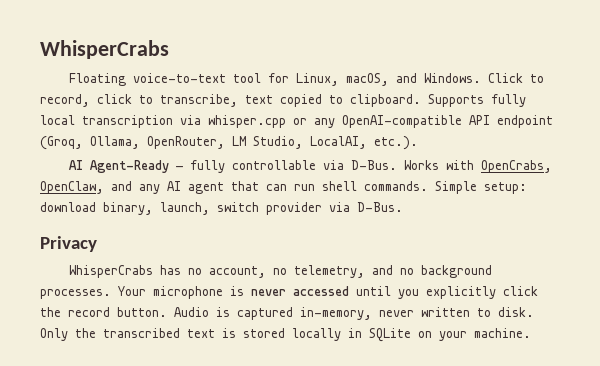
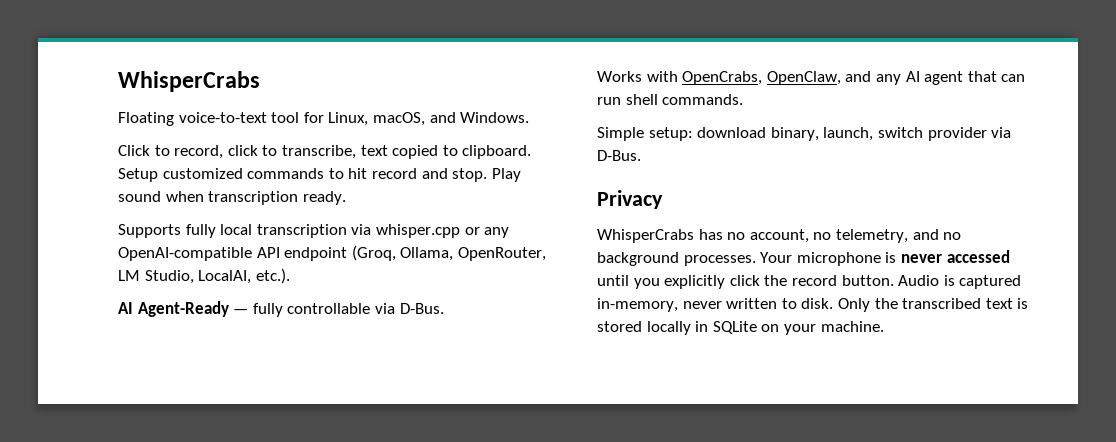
- Floating voice-to-text tool for Linux, macOS, and Windows. Click to record, click to transcribe, text copied to clipboard. Supports fully local transcription via whisper.cpp or any OpenAI-compatible API endpoint (Groq, Ollama, OpenRouter, LM Studio, LocalAI, etc.).
+ Floating voice-to-text tool for Linux, macOS, and Windows.
+ Click to record, click to transcribe, text copied to clipboard. Setup customized commands to hit record and stop. Play sound when transcription ready.
+ Supports fully local transcription via whisper.cpp or any OpenAI-compatible API endpoint (Groq, Ollama, OpenRouter, LM Studio, LocalAI, etc.).
- AI Agent-Ready — fully controllable via D-Bus. Works with OpenCrabs, OpenClaw, and any AI agent that can run shell commands. Simple setup: download binary, launch, switch provider via D-Bus.
+ AI Agent-Ready — fully controllable via D-Bus.
+ Works with OpenCrabs, OpenClaw, and any AI agent that can run shell commands.
+ Simple setup: download binary, launch, switch provider via D-Bus.

